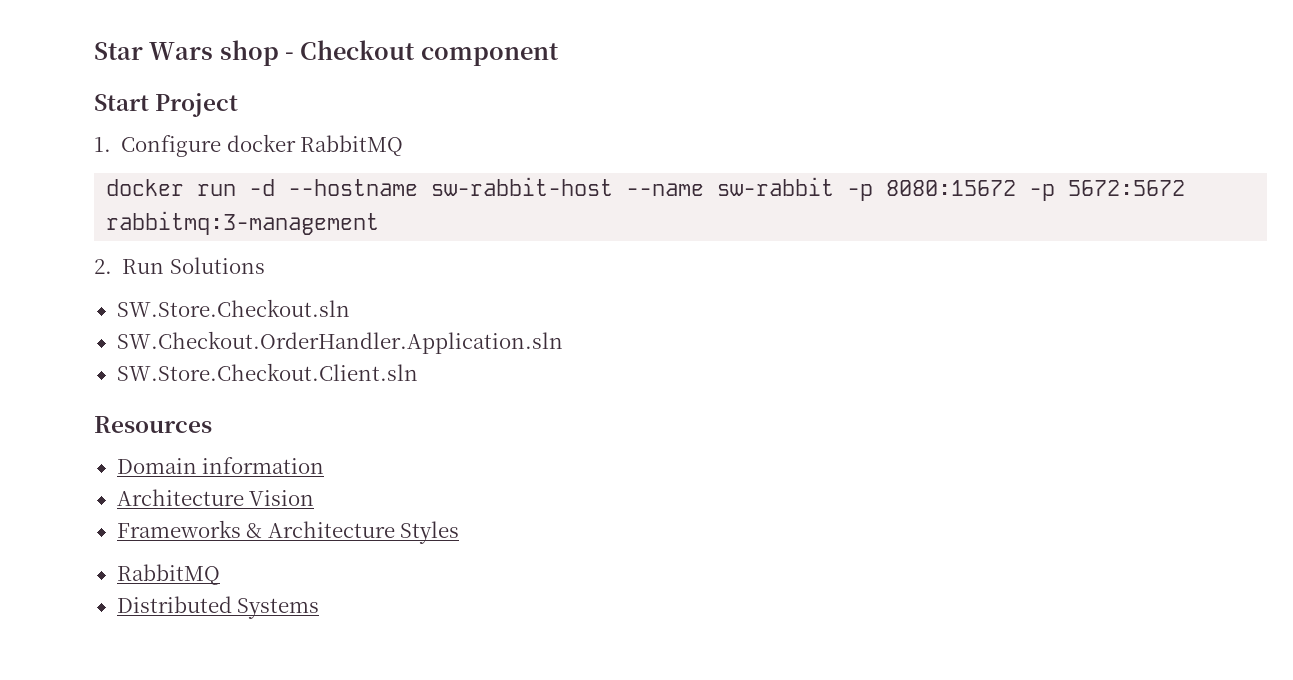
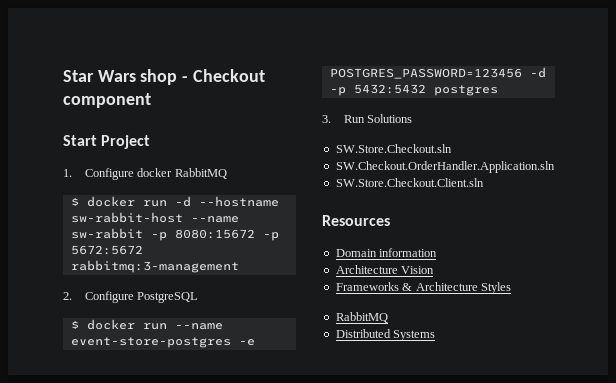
- docker run -d --hostname sw-rabbit-host --name sw-rabbit -p 8080:15672 -p 5672:5672 rabbitmq:3-management
+ $ docker run -d --hostname sw-rabbit-host --name sw-rabbit -p 8080:15672 -p 5672:5672 rabbitmq:3-management
- 2. Run Solutions
+ 2. Configure PostgreSQL
+ $ docker run --name event-store-postgres -e POSTGRES_PASSWORD=123456 -d -p 5432:5432 postgres
+ 3. Run Solutions

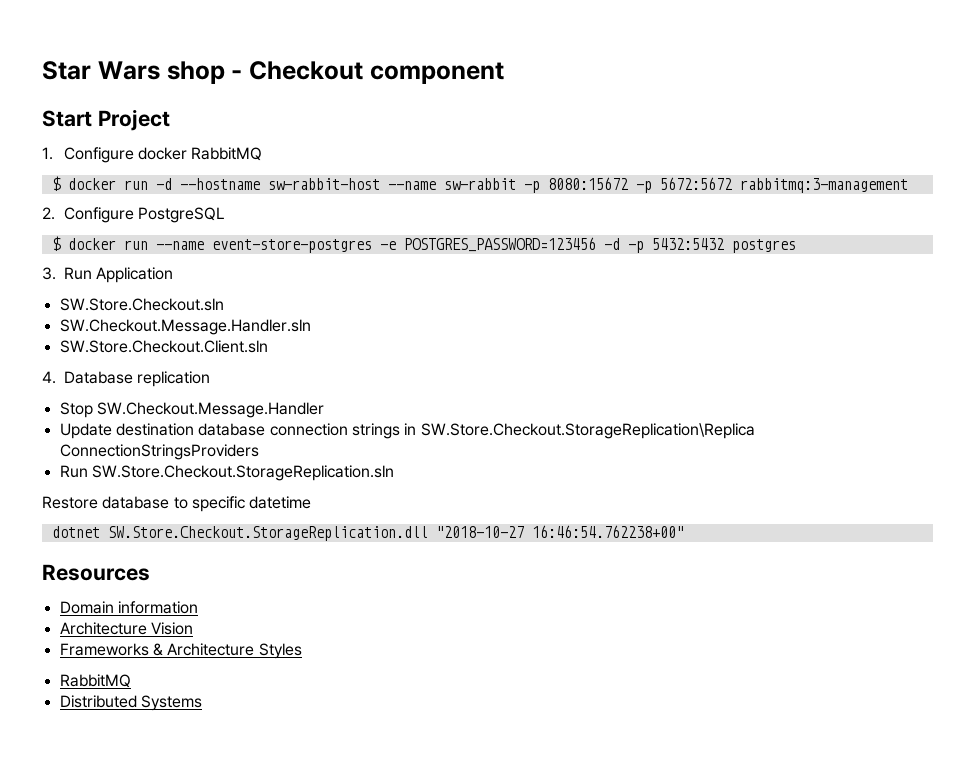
- 3. Run Solutions
+ 3. Run Application
- SW.Checkout.OrderHandler.Application.sln
+ SW.Checkout.Message.Handler.sln
+ 4. Database replication
+ Stop SW.Checkout.Message.Handler
+ Update destination database connection strings in SW.Store.Checkout.StorageReplication\Replica ConnectionStringsProviders
+ Run SW.Store.Checkout.StorageReplication.sln
+ Restore database to specific datetime
+ dotnet SW.Store.Checkout.StorageReplication.dll "2018-10-27 16:46:54.762238+00"

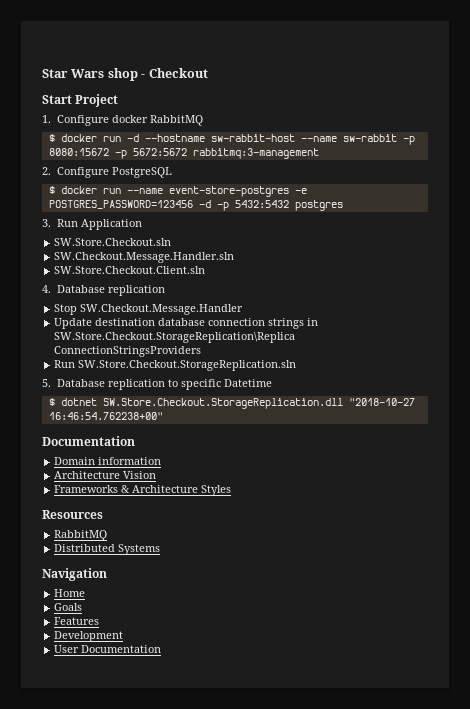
- Star Wars shop - Checkout component
+ Star Wars shop - Checkout
- Restore database to specific datetime
- dotnet SW.Store.Checkout.StorageReplication.dll "2018-10-27 16:46:54.762238+00"
- Resources
+ 5. Database replication to specific Datetime
+ $ dotnet SW.Store.Checkout.StorageReplication.dll "2018-10-27 16:46:54.762238+00"
+ Documentation
+ Resources
+ Navigation
+ Home
+ Goals
+ Features
+ Development
+ User Documentation

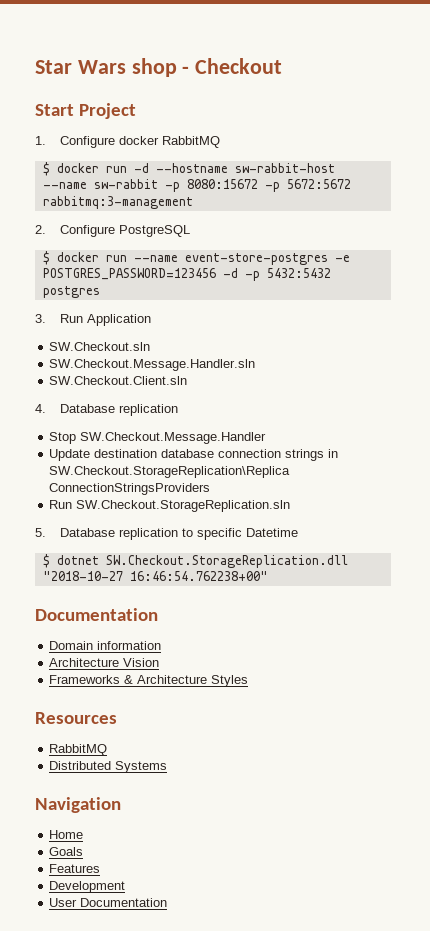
- SW.Store.Checkout.sln
+ SW.Checkout.sln
- SW.Store.Checkout.Client.sln
+ SW.Checkout.Client.sln
- Update destination database connection strings in SW.Store.Checkout.StorageReplication\Replica ConnectionStringsProviders
+ Update destination database connection strings in SW.Checkout.StorageReplication\Replica ConnectionStringsProviders
- Run SW.Store.Checkout.StorageReplication.sln
+ Run SW.Checkout.StorageReplication.sln
- $ dotnet SW.Store.Checkout.StorageReplication.dll "2018-10-27 16:46:54.762238+00"
+ $ dotnet SW.Checkout.StorageReplication.dll "2018-10-27 16:46:54.762238+00"

